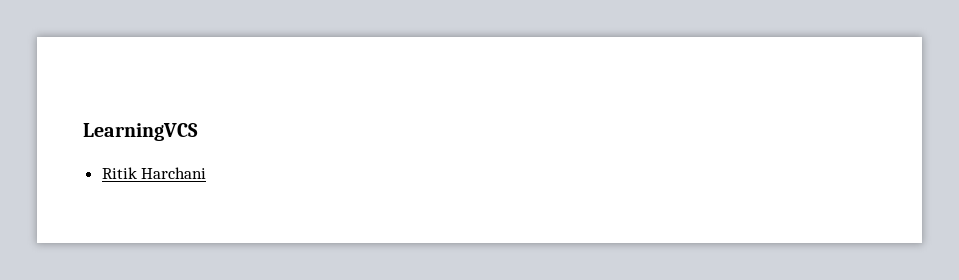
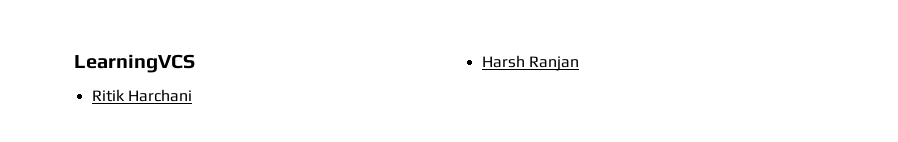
+ Harsh Ranjan

